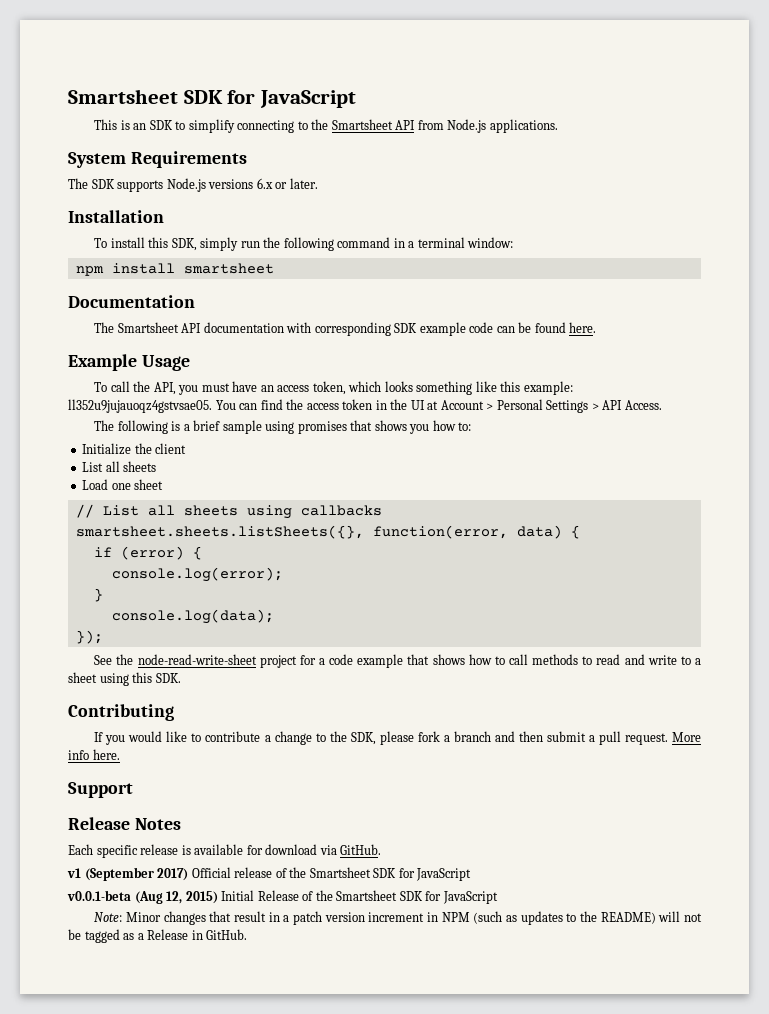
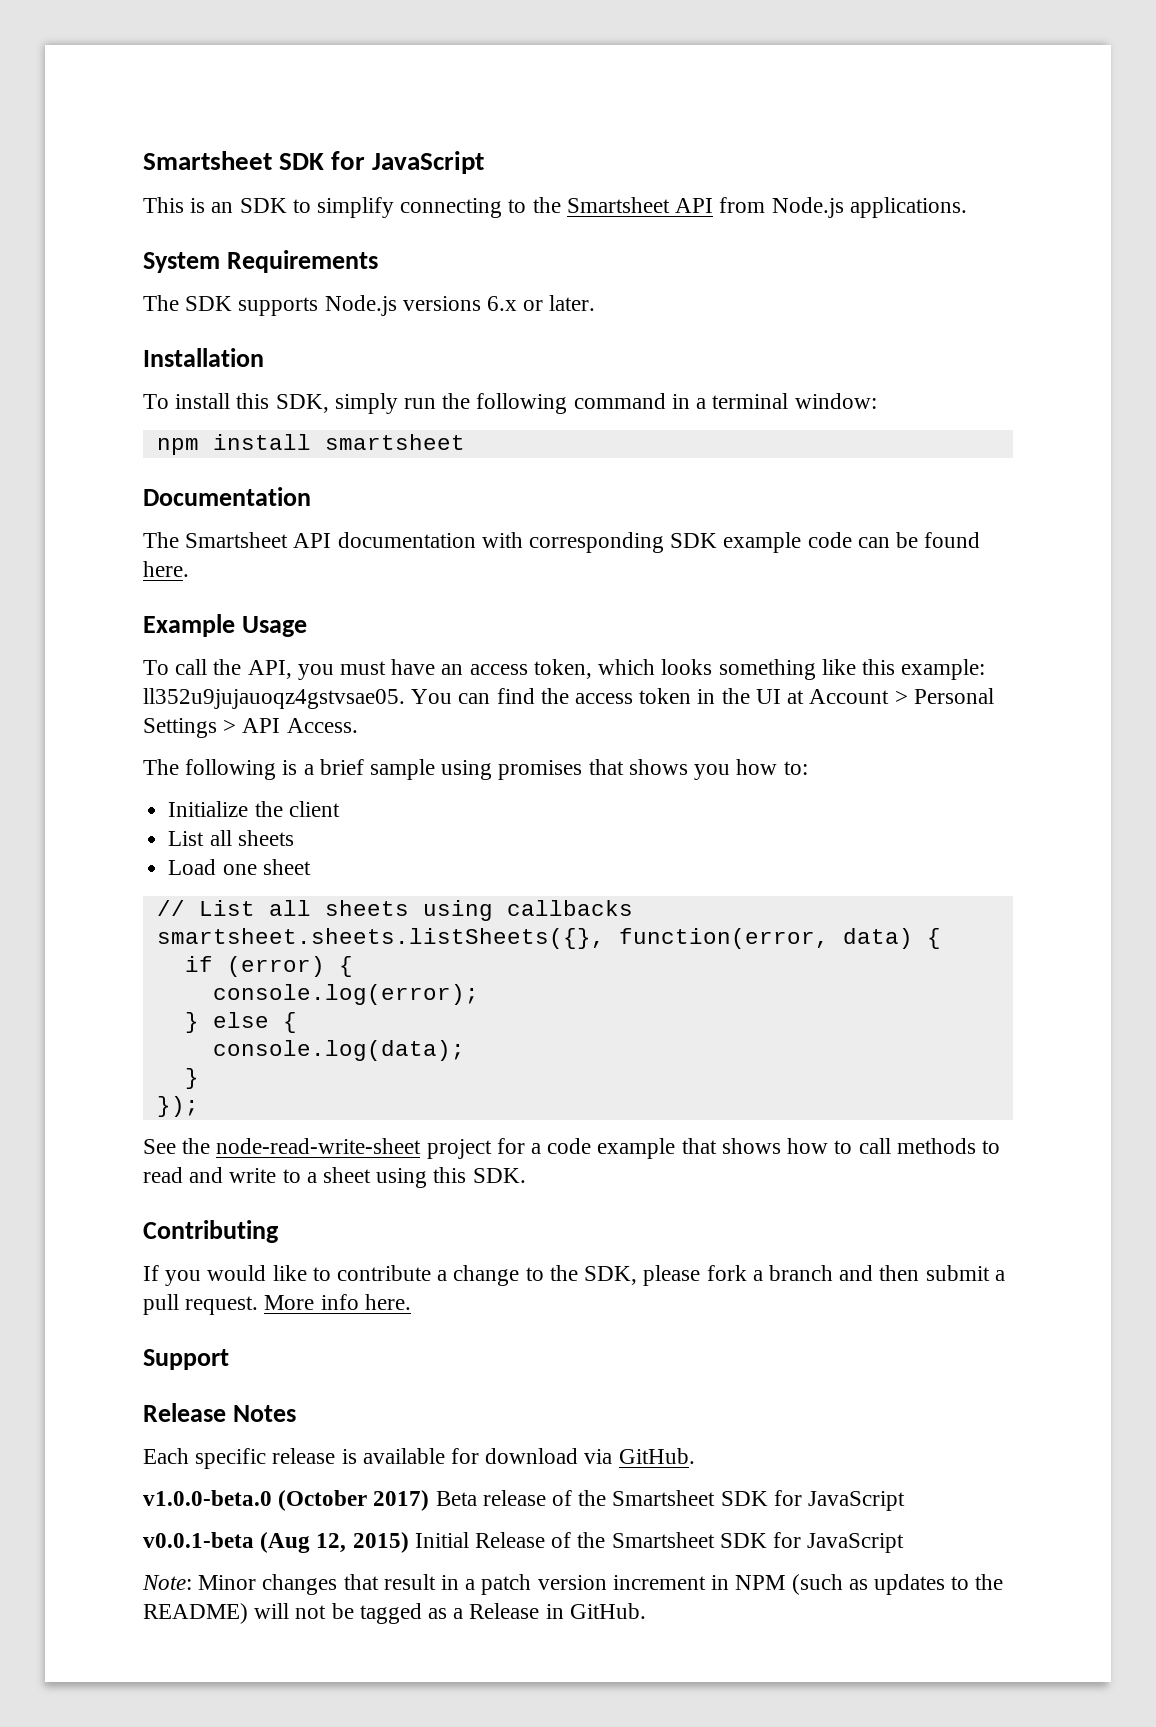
- }
+ } else {
  console.log(data);
+ }
- v1 (September 2017) Official release of the Smartsheet SDK for JavaScript
+ v1.0.0-beta.0 (October 2017) Beta release of the Smartsheet SDK for JavaScript

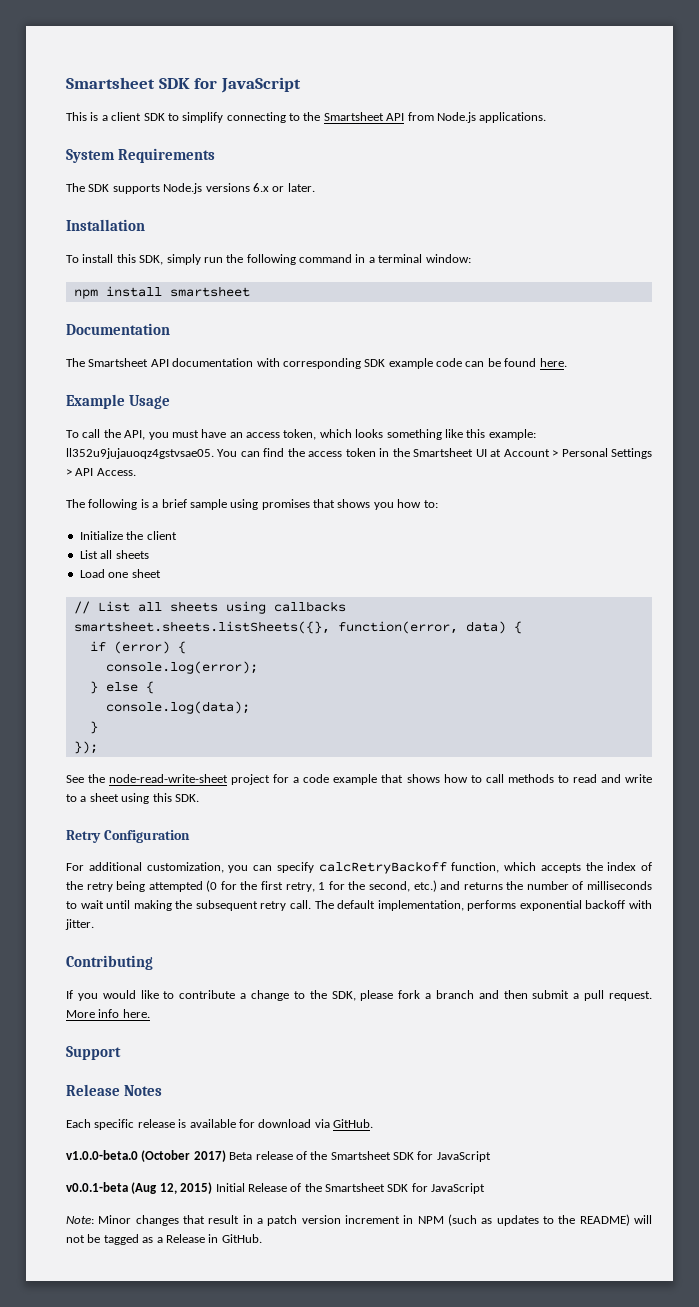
- This is an SDK to simplify connecting to the Smartsheet API from Node.js applications.
+ This is a client SDK to simplify connecting to the Smartsheet API from Node.js applications.
- You can find the access token in the UI at Account > Personal Settings > API Access.
+ You can find the access token in the Smartsheet UI at Account > Personal Settings > API Access.
+ Retry Configuration
+ For additional customization, you can specify calcRetryBackoff function, which accepts the index of the retry being attempted (0 for the first retry, 1 for the second, etc.) and returns the number of milliseconds to wait until making the subsequent retry call. The default implementation, performs exponential backoff with jitter.

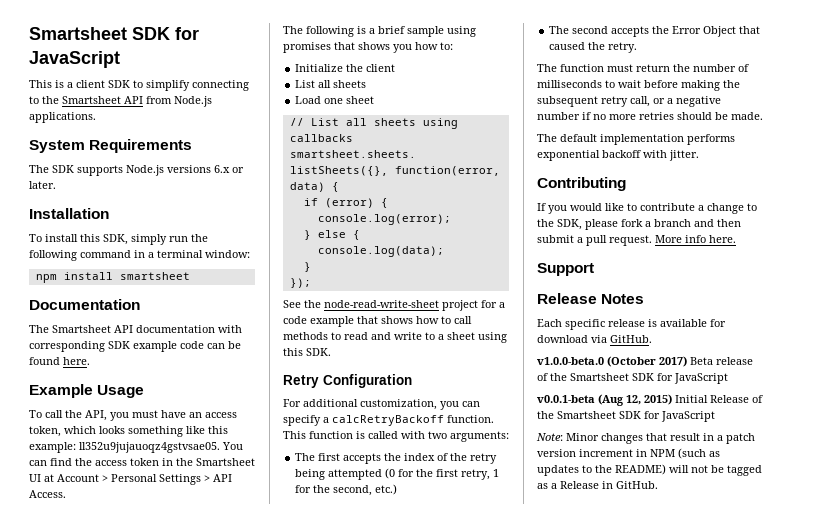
- For additional customization, you can specify calcRetryBackoff function, which accepts the index of the retry being attempted (0 for the first retry, 1 for the second, etc.) and returns the number of milliseconds to wait until making the subsequent retry call. The default implementation, performs exponential backoff with jitter.
+ For additional customization, you can specify a calcRetryBackoff function. This function is called with two arguments:
+ The first accepts the index of the retry being attempted (0 for the first retry, 1 for the second, etc.)
+ The second accepts the Error Object that caused the retry.
+ The function must return the number of milliseconds to wait before making the subsequent retry call, or a negative number if no more retries should be made.
+ The default implementation performs exponential backoff with jitter.

